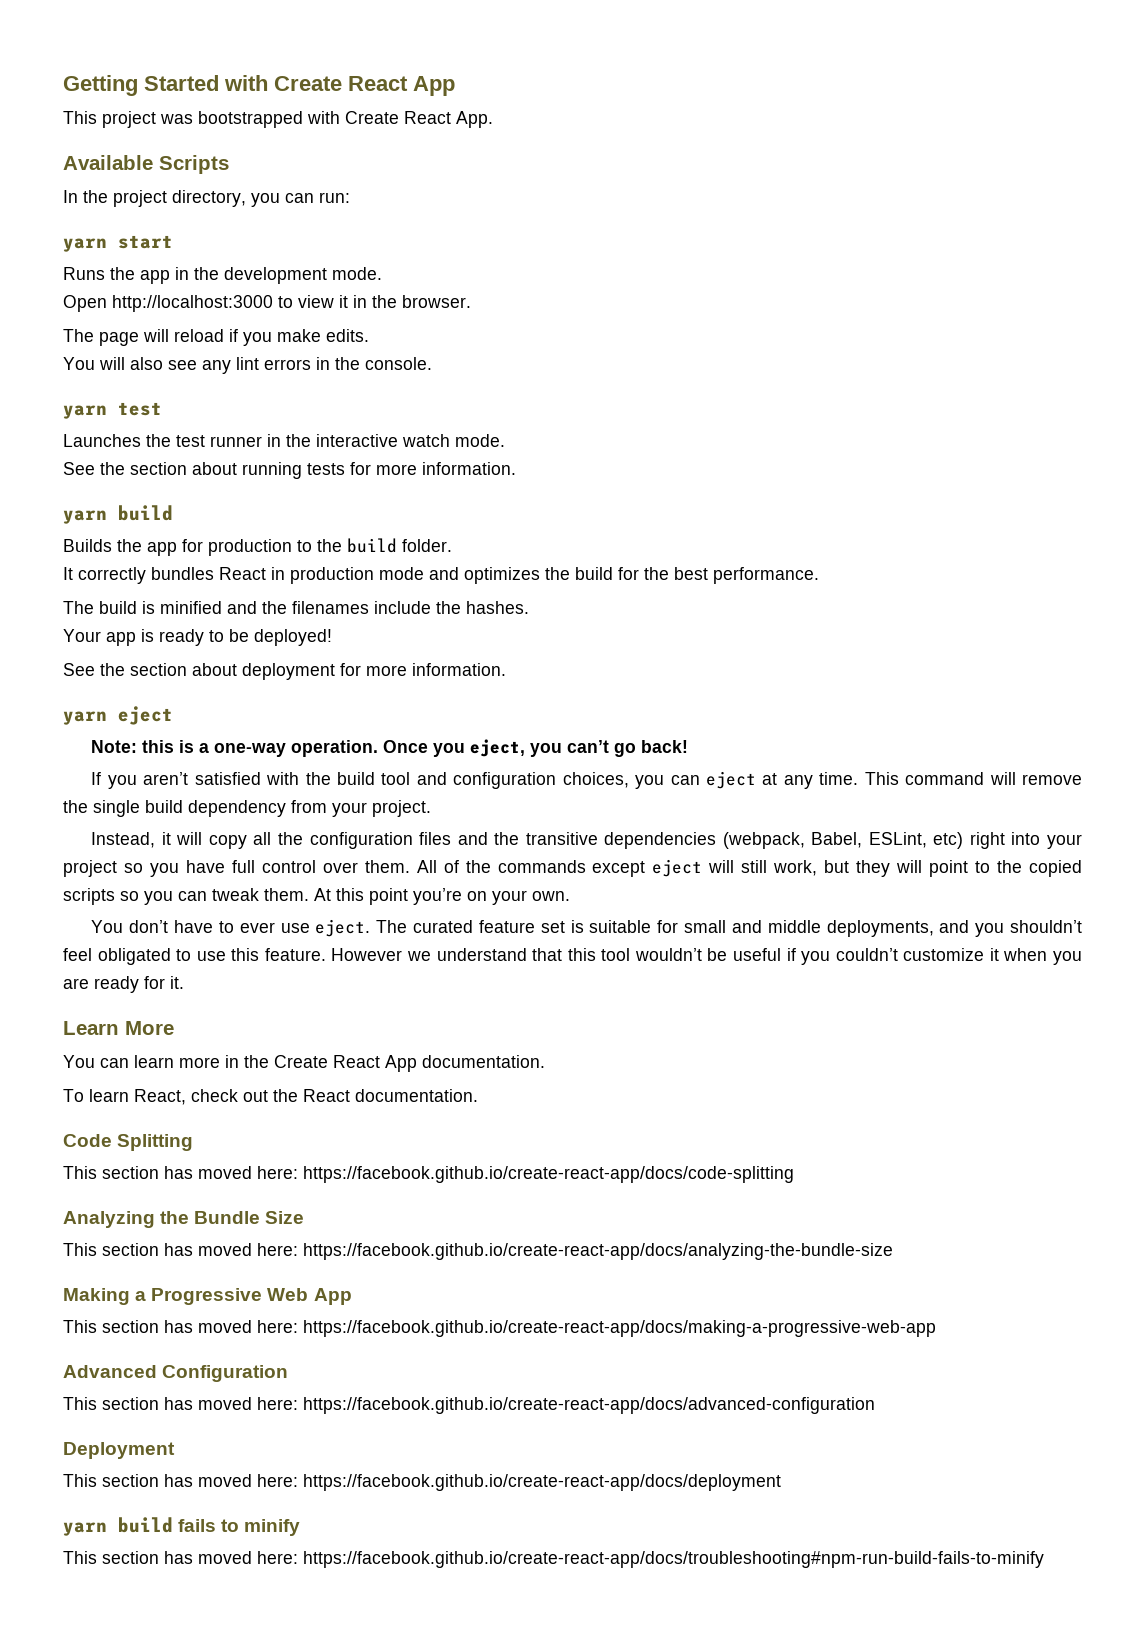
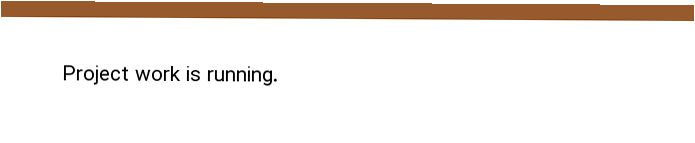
- Getting Started with Create React App
- This project was bootstrapped with Create React App.
- Available Scripts
- In the project directory, you can run:
- yarn start
- Runs the app in the development mode.
- Open http://localhost:3000 to view it in the browser.
- The page will reload if you make edits.
- You will also see any lint errors in the console.
- yarn test
- Launches the test runner in the interactive watch mode.
- See the section about running tests for more information.
- yarn build
- Builds the app for production to the build folder.
- It correctly bundles React in production mode and optimizes the build for the best performance.
- The build is minified and the filenames include the hashes.
- Your app is ready to be deployed!
- See the section about deployment for more information.
- yarn eject
- Note: this is a one-way operation. Once you eject, you can’t go back!
- If you aren’t satisfied with the build tool and configuration choices, you can eject at any time. This command will remove the single build dependency from your project.
- Instead, it will copy all the configuration files and the transitive dependencies (webpack, Babel, ESLint, etc) right into your project so you have full control over them. All of the commands except eject will still work, but they will point to the copied scripts so you can tweak them. At this point you’re on your own.
- You don’t have to ever use eject. The curated feature set is suitable for small and middle deployments, and you shouldn’t feel obligated to use this feature. However we understand that this tool wouldn’t be useful if you couldn’t customize it when you are ready for it.
- Learn More
- You can learn more in the Create React App documentation.
- To learn React, check out the React documentation.
- Code Splitting
- This section has moved here: https://facebook.github.io/create-react-app/docs/code-splitting
- Analyzing the Bundle Size
- This section has moved here: https://facebook.github.io/create-react-app/docs/analyzing-the-bundle-size
- Making a Progressive Web App
- This section has moved here: https://facebook.github.io/create-react-app/docs/making-a-progressive-web-app
- Advanced Configuration
- This section has moved here: https://facebook.github.io/create-react-app/docs/advanced-configuration
- Deployment
- This section has moved here: https://facebook.github.io/create-react-app/docs/deployment
- yarn build fails to minify
- This section has moved here: https://facebook.github.io/create-react-app/docs/troubleshooting#npm-run-build-fails-to-minify
+ Project work is running.

